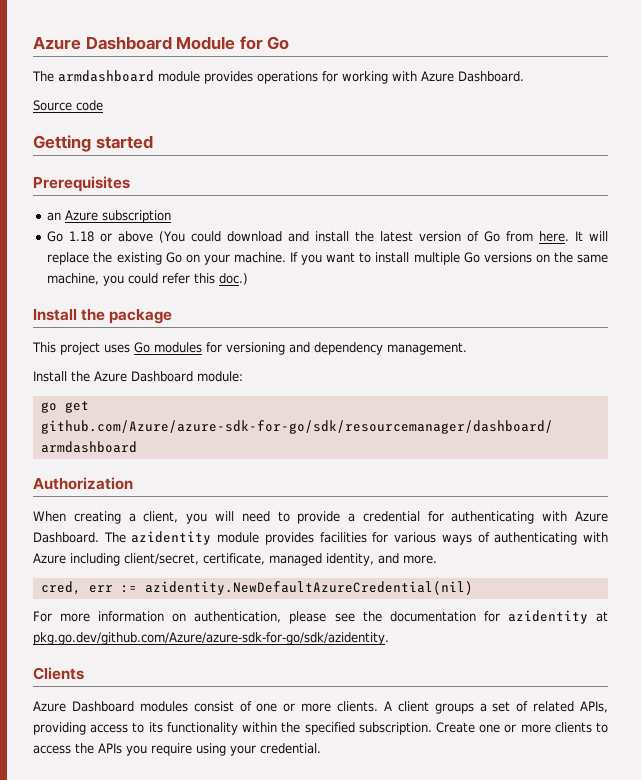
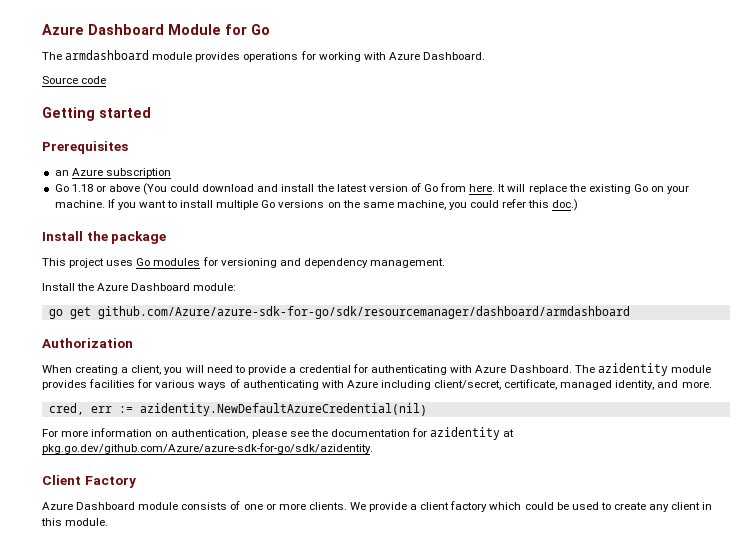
- Clients
- Azure Dashboard modules consist of one or more clients.
+ Client Factory
+ Azure Dashboard module consists of one or more clients.
- A client groups a set of related APIs, providing access to its functionality within the specified subscription. Create one or more clients to access the APIs you require using your credential.
+ We provide a client factory which could be used to create any client in this module.

